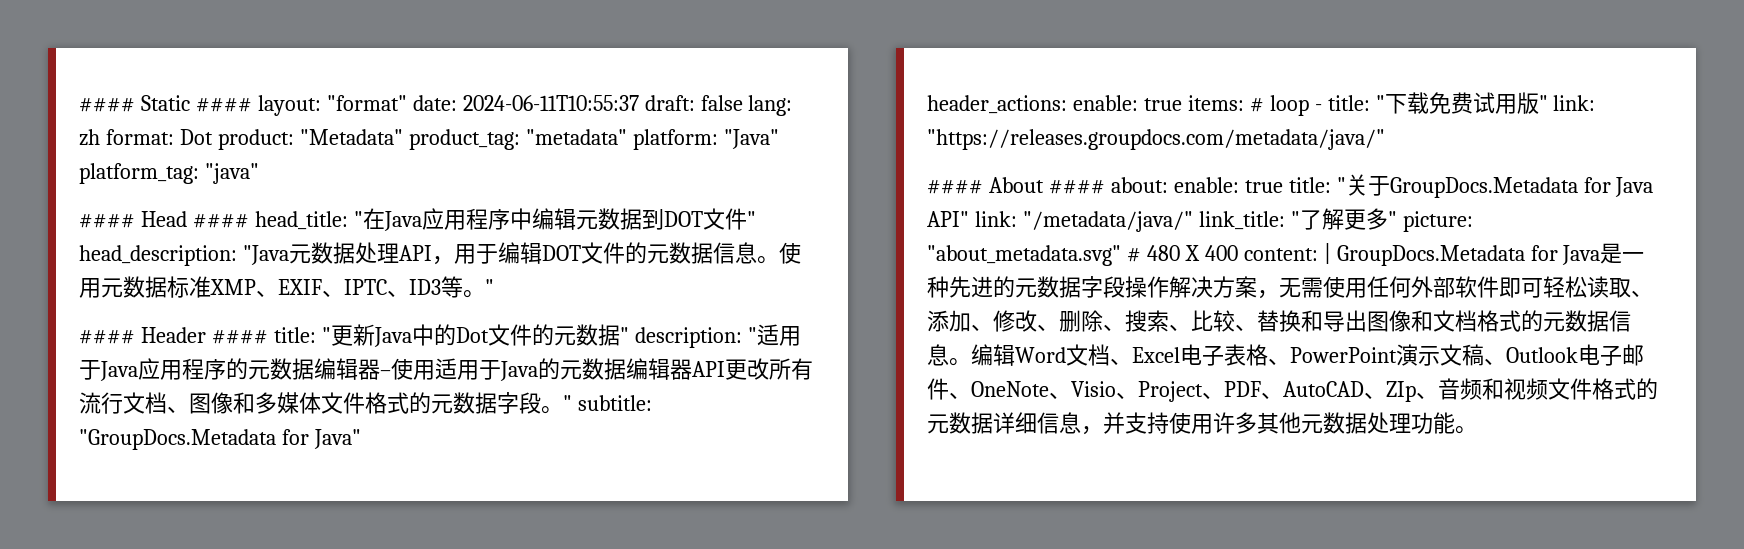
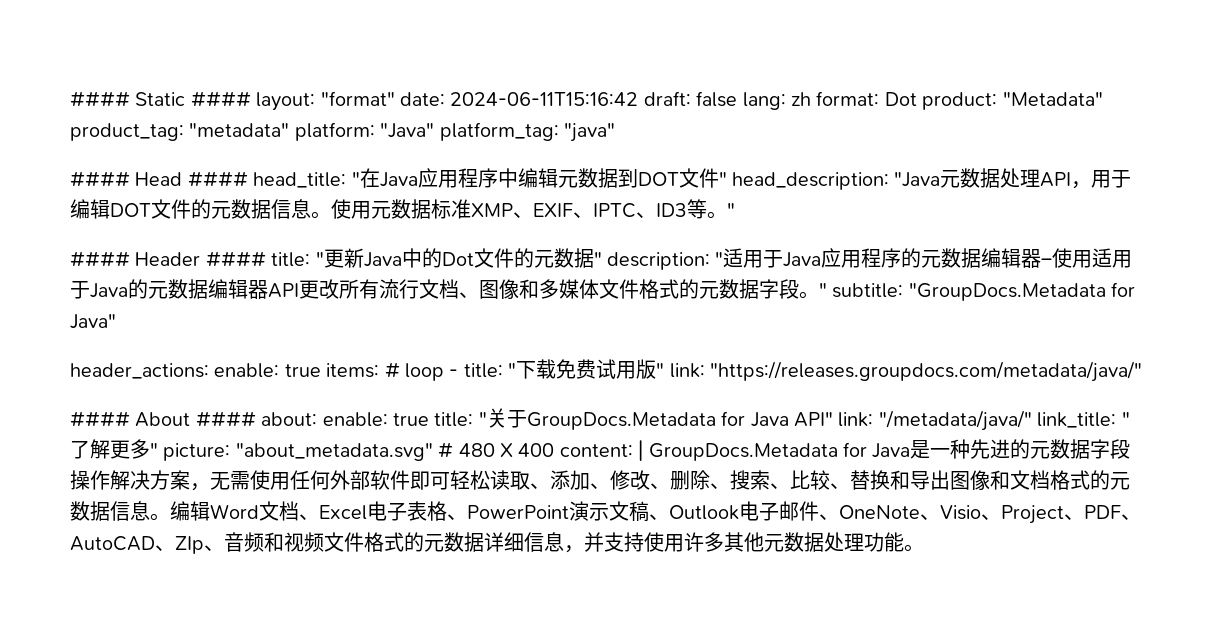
- #### Static #### layout: "format" date: 2024-06-11T10:55:37 draft: false lang: zh format: Dot product: "Metadata" product_tag: "metadata" platform: "Java" platform_tag: "java"
+ #### Static #### layout: "format" date: 2024-06-11T15:16:42 draft: false lang: zh format: Dot product: "Metadata" product_tag: "metadata" platform: "Java" platform_tag: "java"

